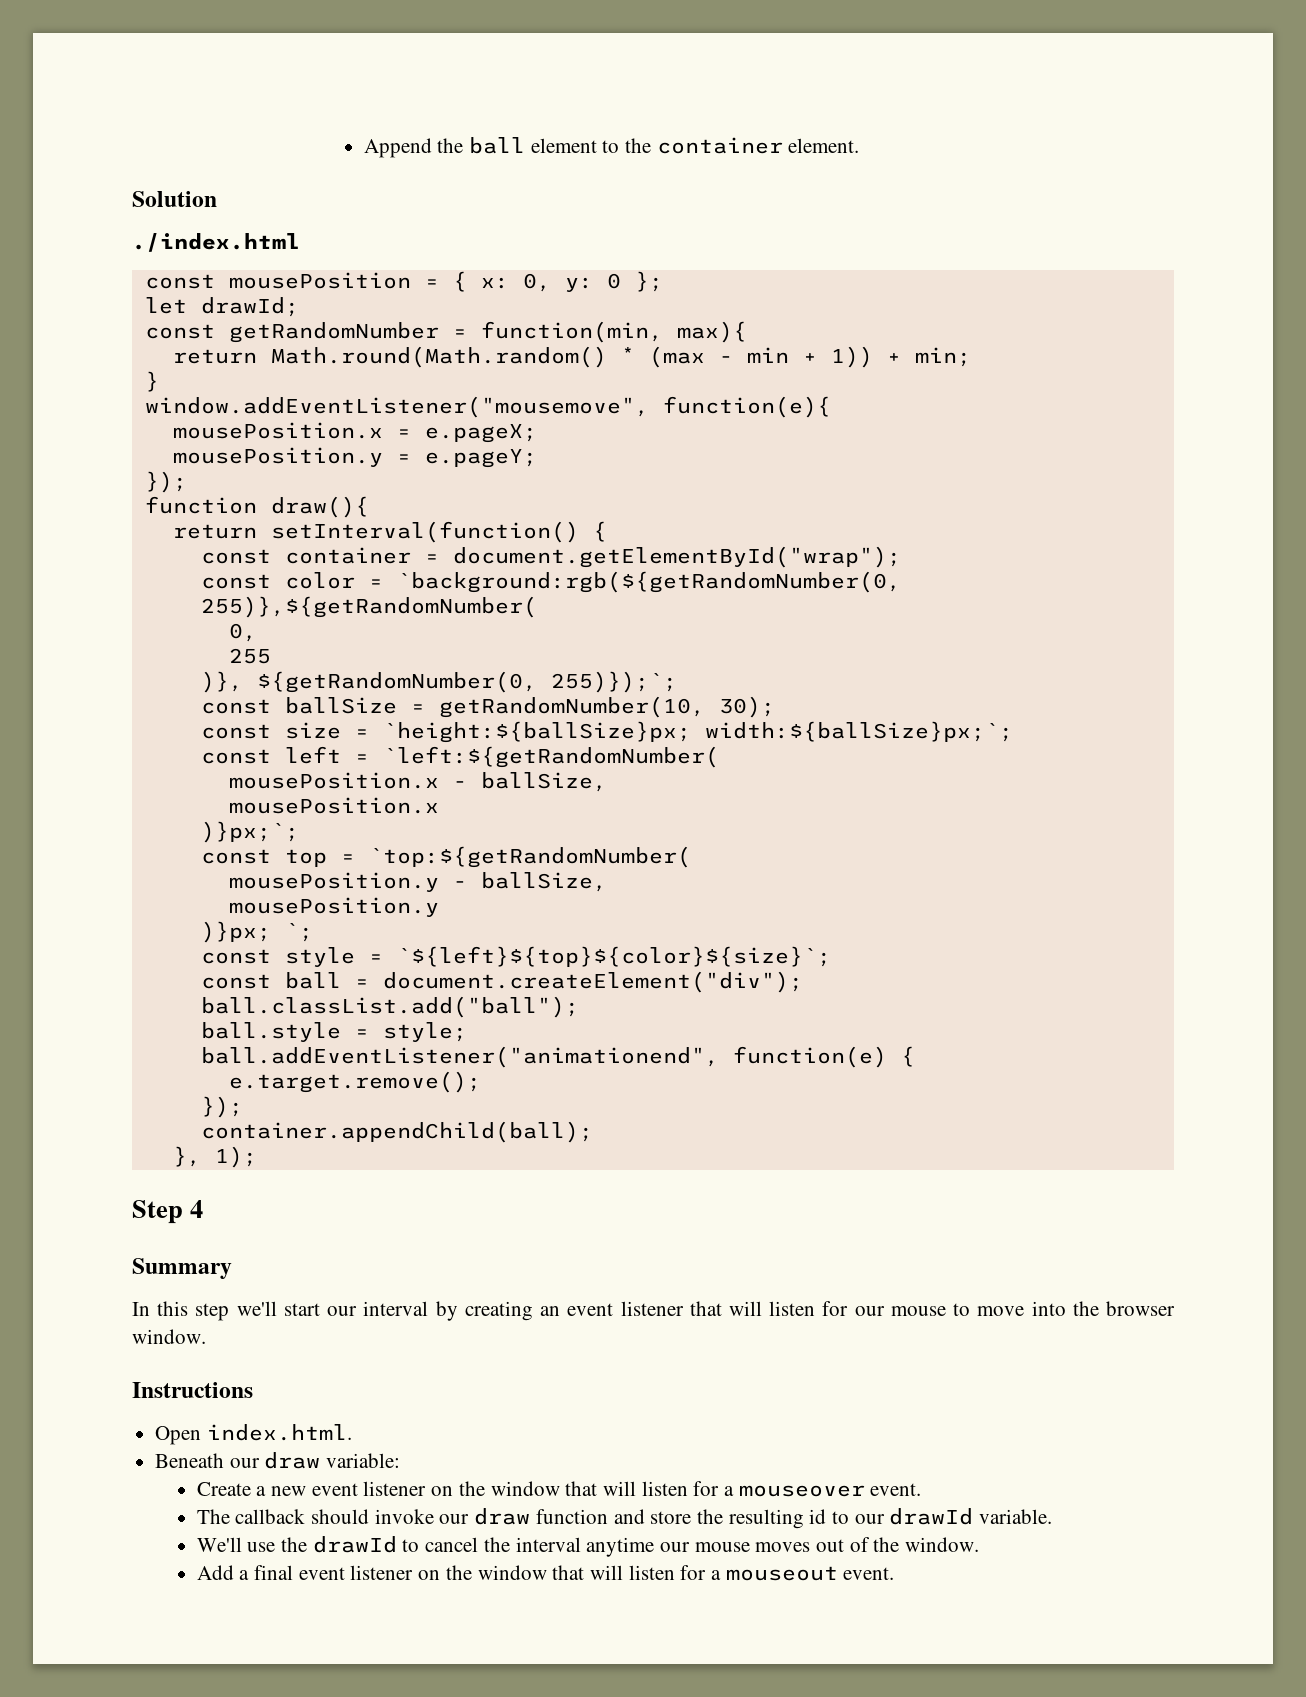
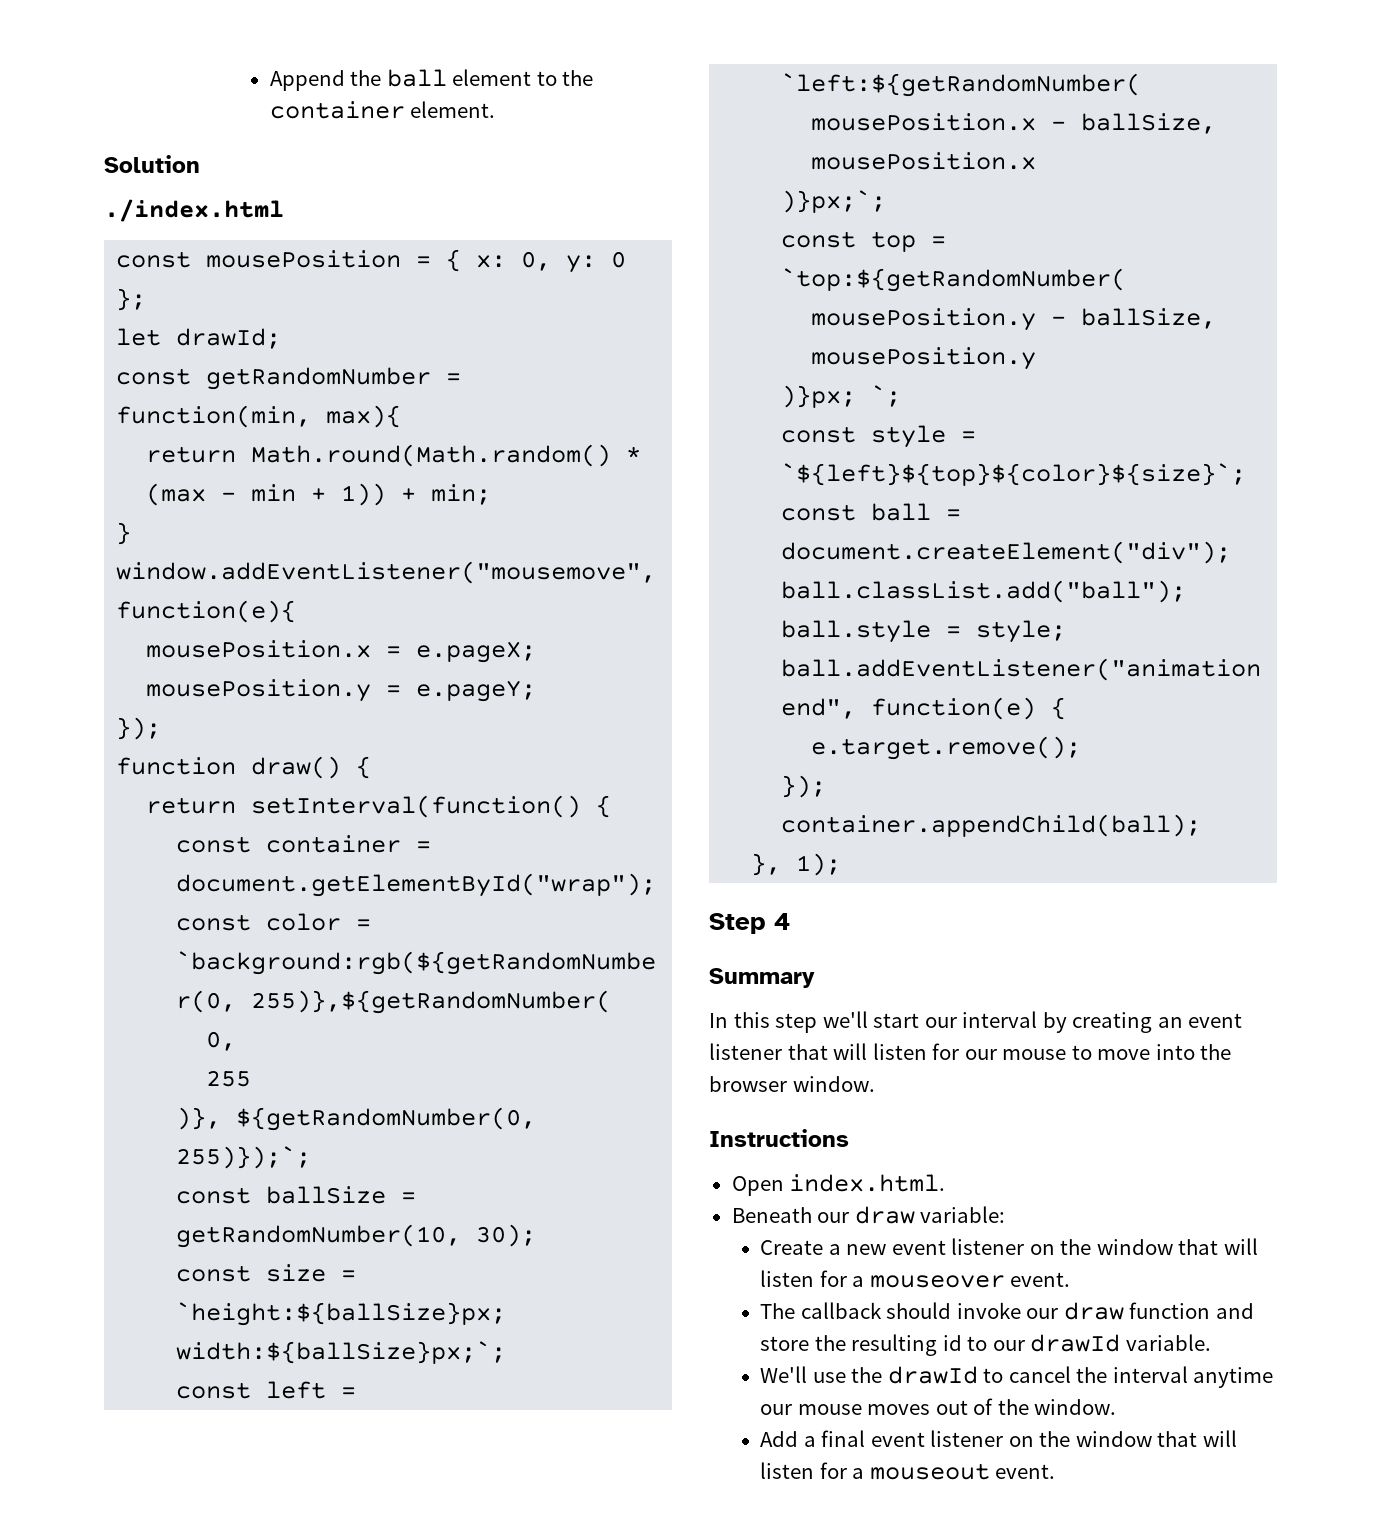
- function draw(){
+ function draw() {

